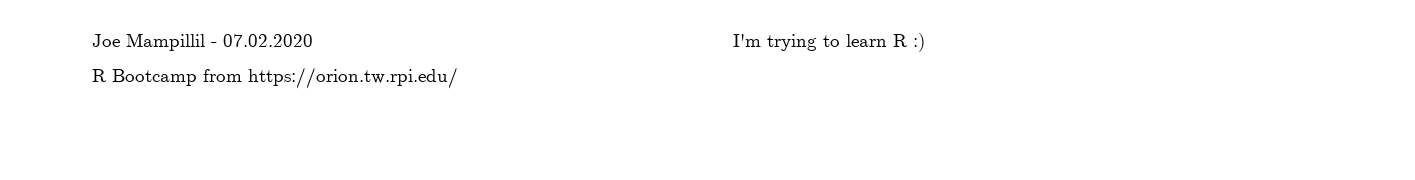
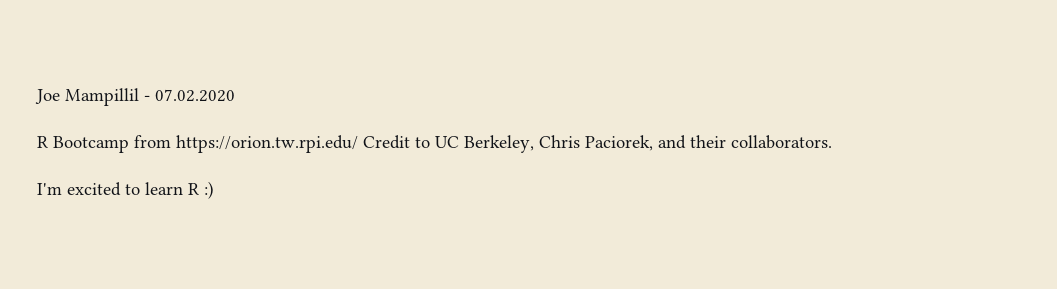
- R Bootcamp from https://orion.tw.rpi.edu/
+ R Bootcamp from https://orion.tw.rpi.edu/ Credit to UC Berkeley, Chris Paciorek, and their collaborators.
- I'm trying to learn R :)
+ I'm excited to learn R :)

